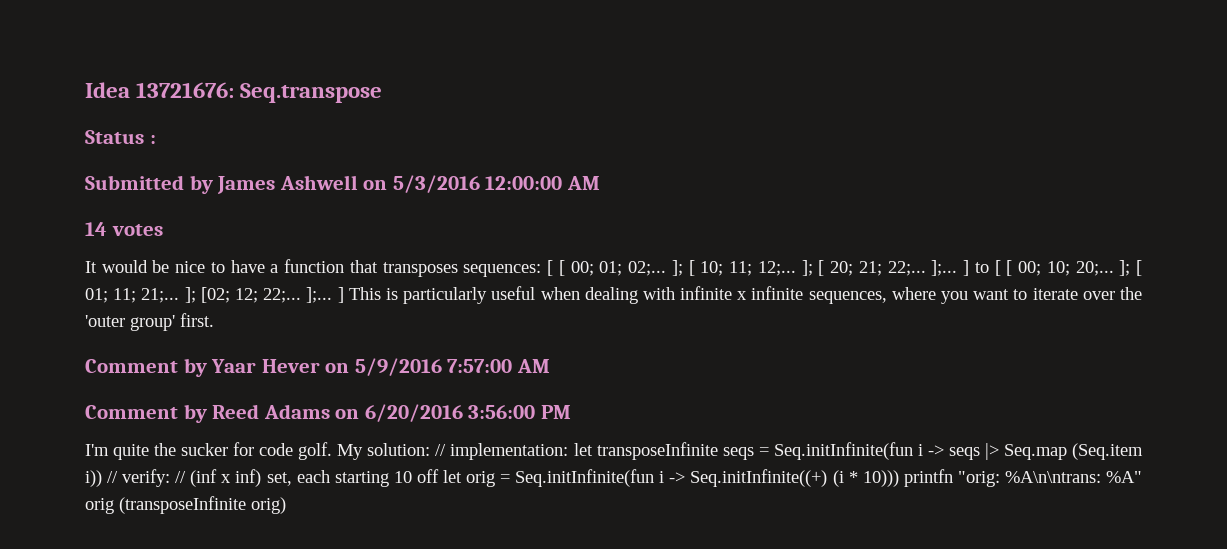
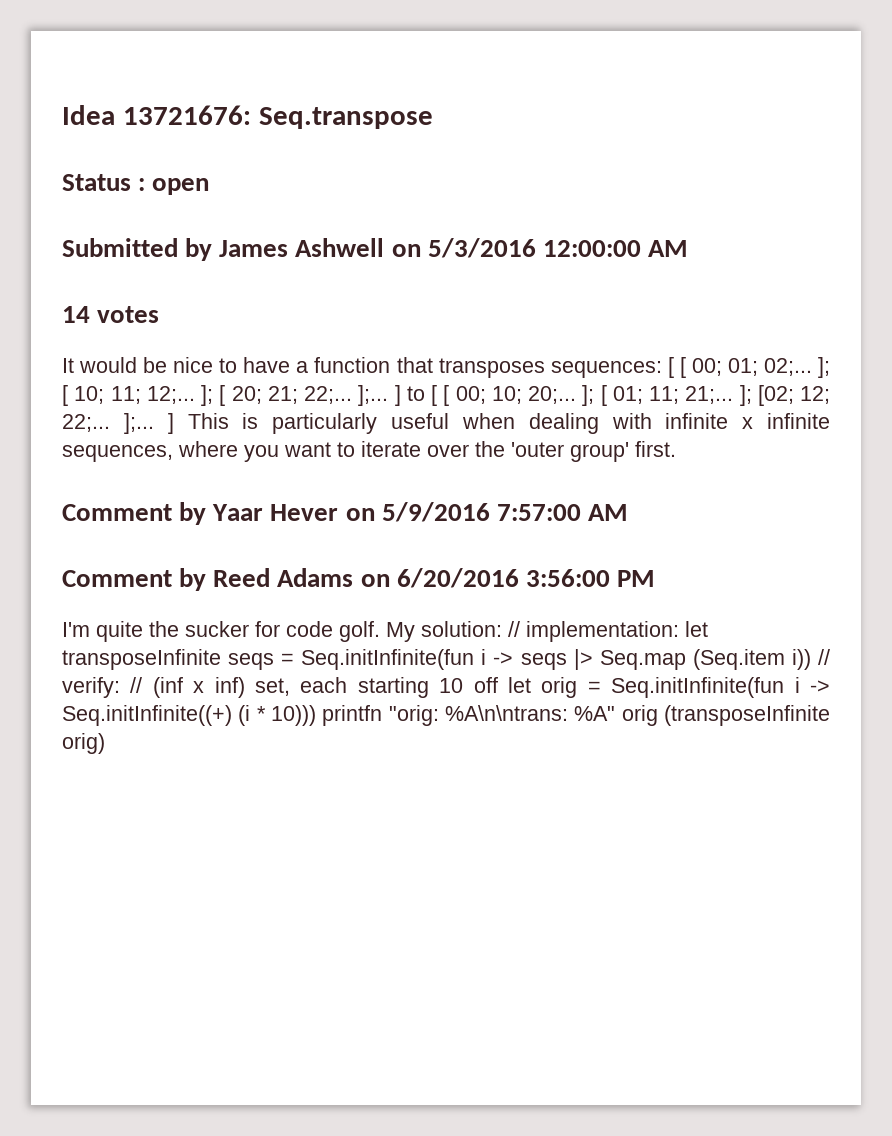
- Status :
+ Status : open

